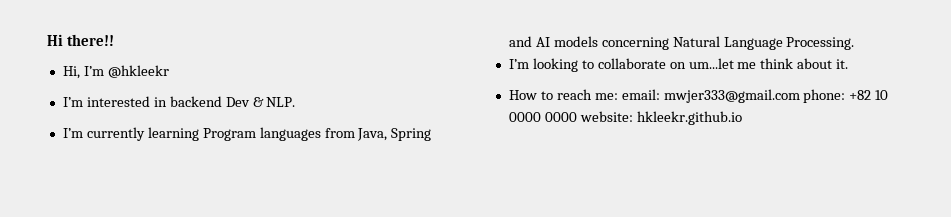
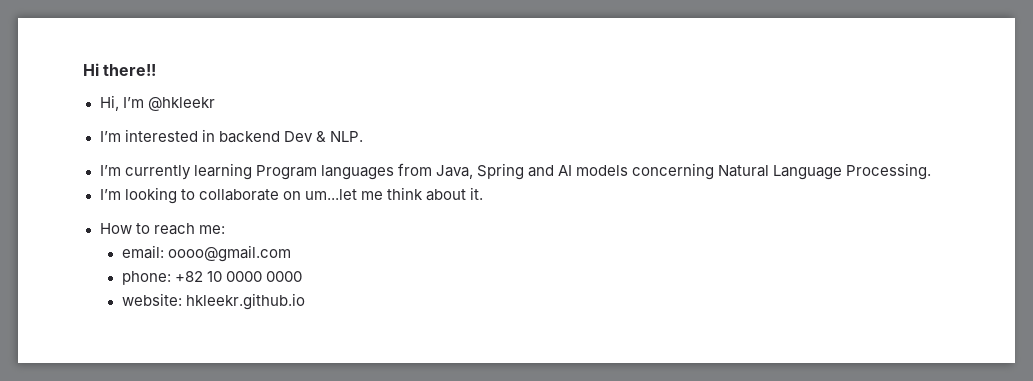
- How to reach me: email: mwjer333@gmail.com phone: +82 10 0000 0000 website: hkleekr.github.io
+ How to reach me:
+ email: oooo@gmail.com
+ phone: +82 10 0000 0000
+ website: hkleekr.github.io

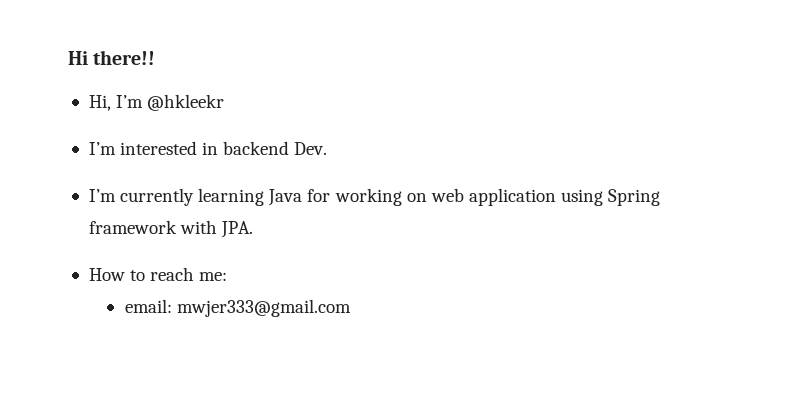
- I’m interested in backend Dev & NLP.
+ I’m interested in backend Dev.
- I’m currently learning Program languages from Java, Spring and AI models concerning Natural Language Processing.
- I’m looking to collaborate on um...let me think about it.
+ I’m currently learning Java for working on web application using Spring framework with JPA.
- email: oooo@gmail.com
- phone: +82 10 0000 0000
- website: hkleekr.github.io
+ email: mwjer333@gmail.com

